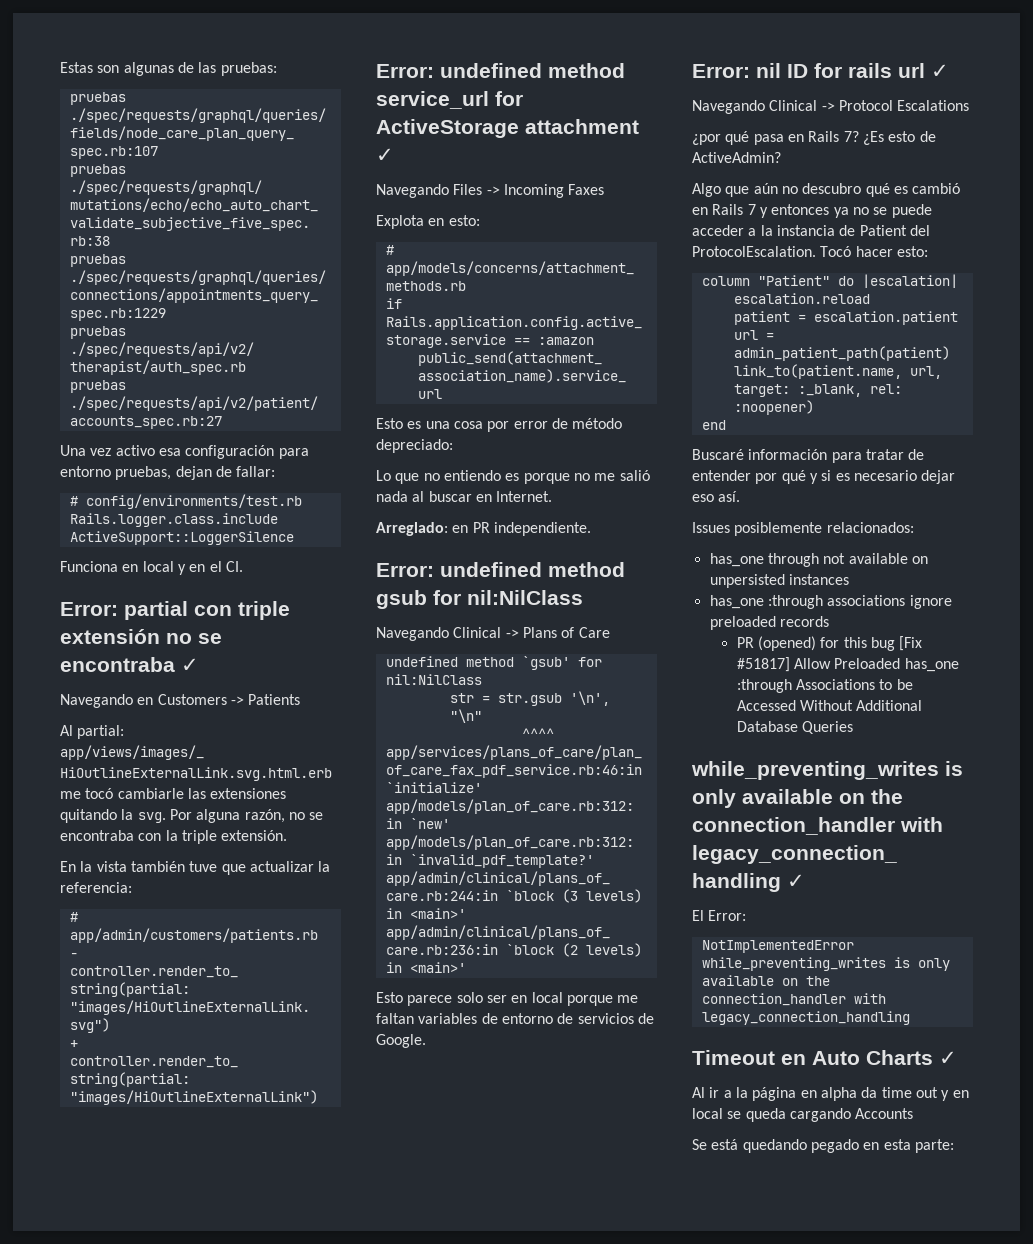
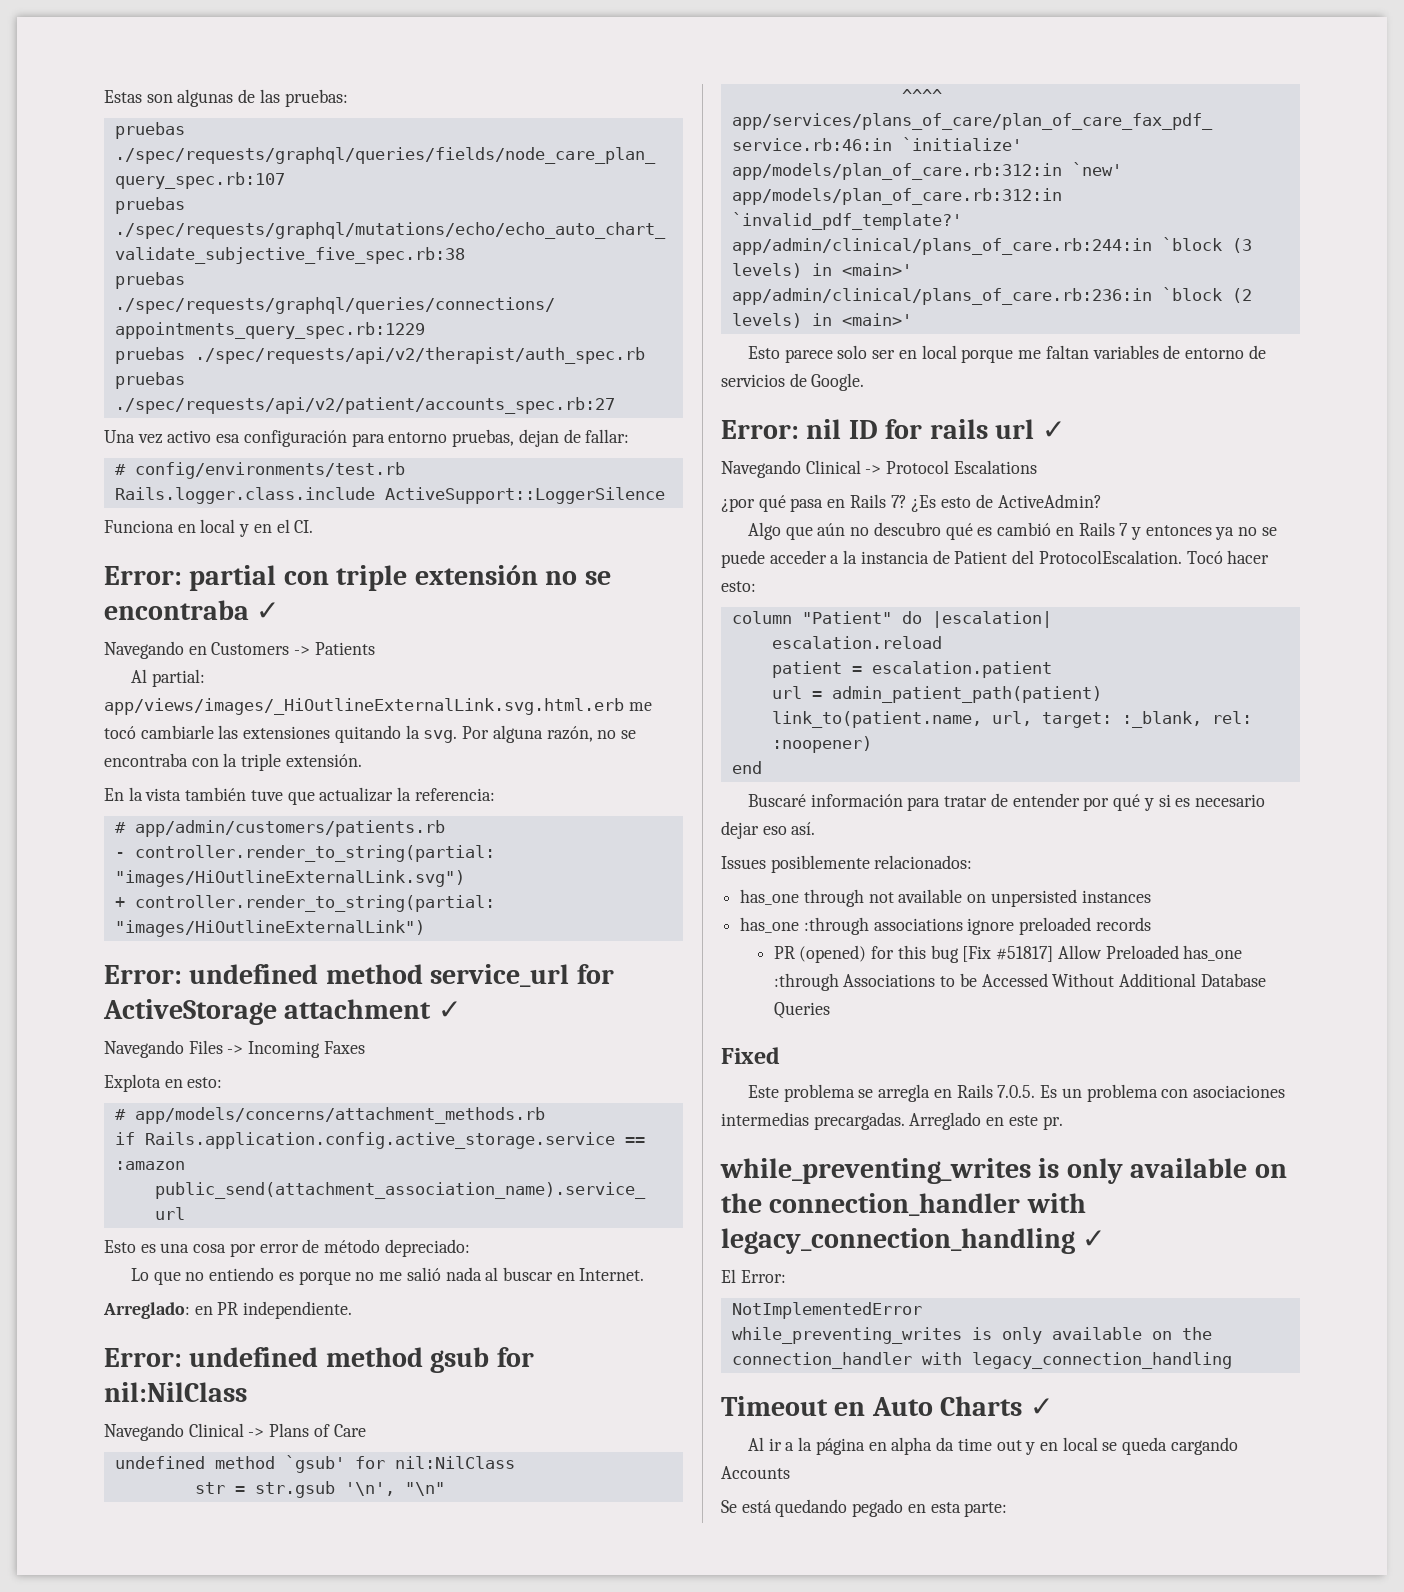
+ Fixed
+ Este problema se arregla en Rails 7.0.5. Es un problema con asociaciones intermedias precargadas. Arreglado en este pr.

